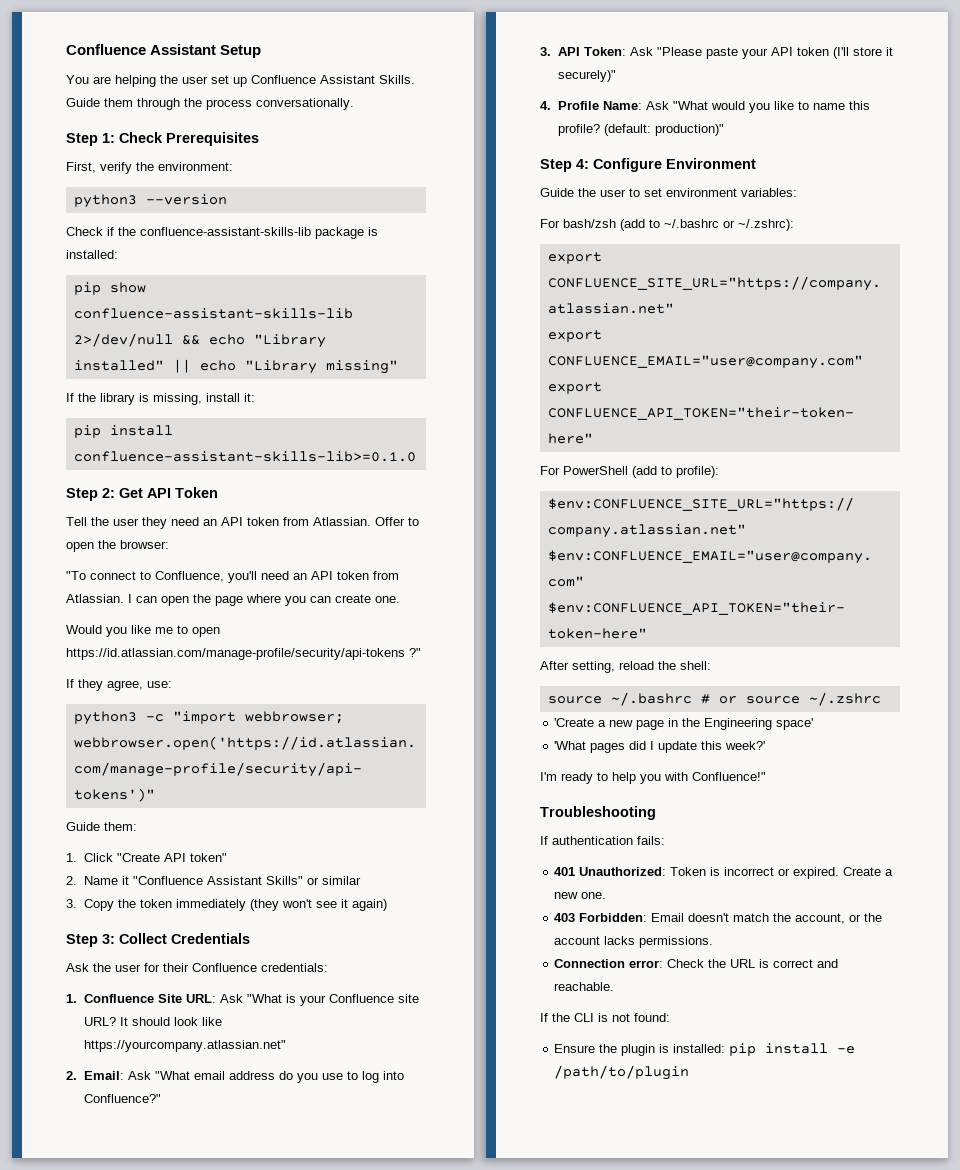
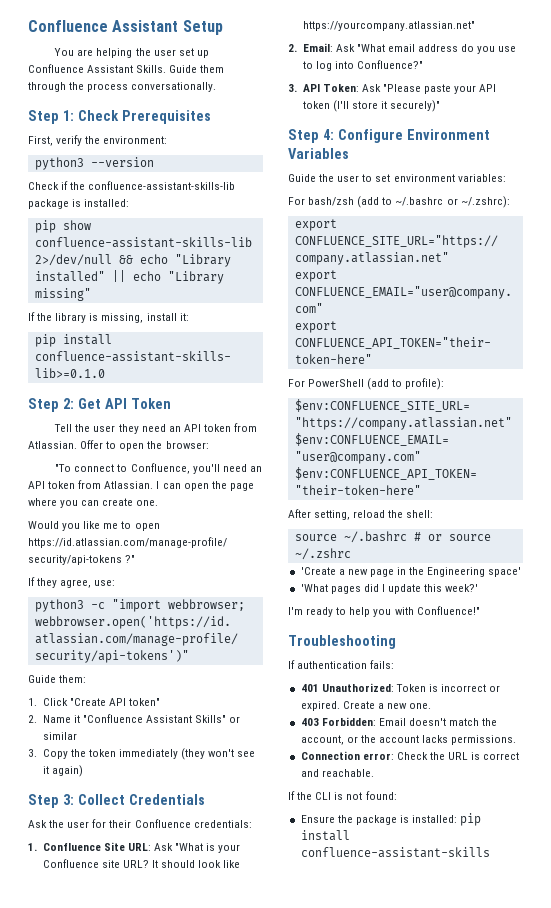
- 4. Profile Name: Ask "What would you like to name this profile? (default: production)"
- Step 4: Configure Environment
+ Step 4: Configure Environment Variables
- Ensure the plugin is installed: pip install -e /path/to/plugin
+ Ensure the package is installed: pip install confluence-assistant-skills

